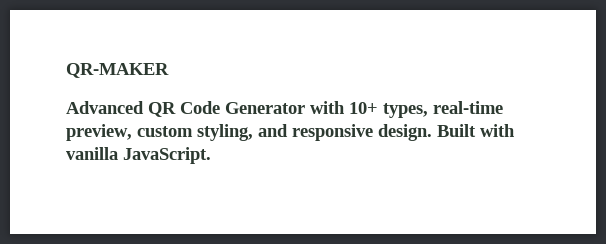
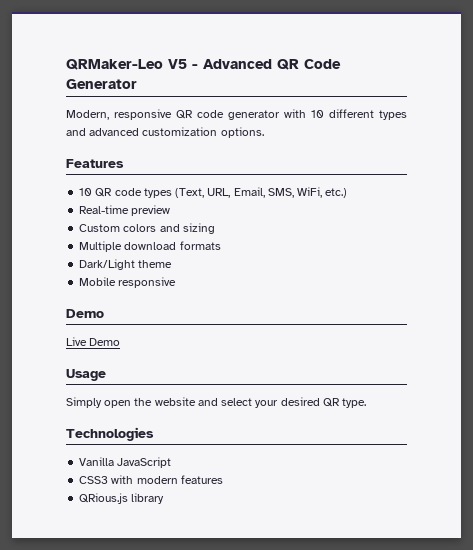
- QR-MAKER
- Advanced QR Code Generator with 10+ types, real-time preview, custom styling, and responsive design. Built with vanilla JavaScript.
+ QRMaker-Leo V5 - Advanced QR Code Generator
+ Modern, responsive QR code generator with 10 different types and advanced customization options.
+ Features
+ 10 QR code types (Text, URL, Email, SMS, WiFi, etc.)
+ Real-time preview
+ Custom colors and sizing
+ Multiple download formats
+ Dark/Light theme
+ Mobile responsive
+ Demo
+ Live Demo
+ Usage
+ Simply open the website and select your desired QR type.
+ Technologies
+ Vanilla JavaScript
+ CSS3 with modern features
+ QRious.js library

